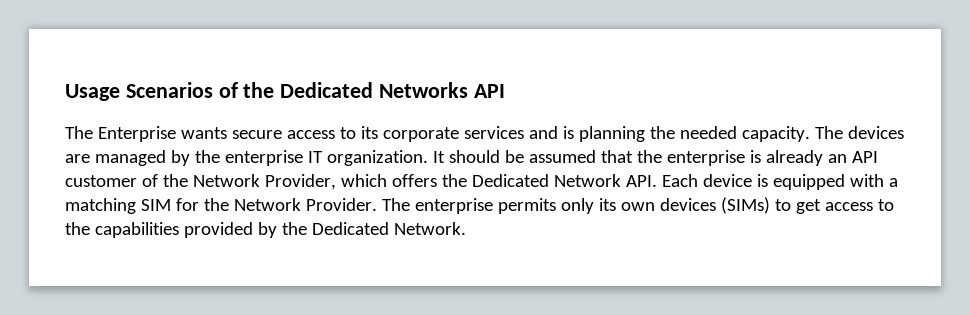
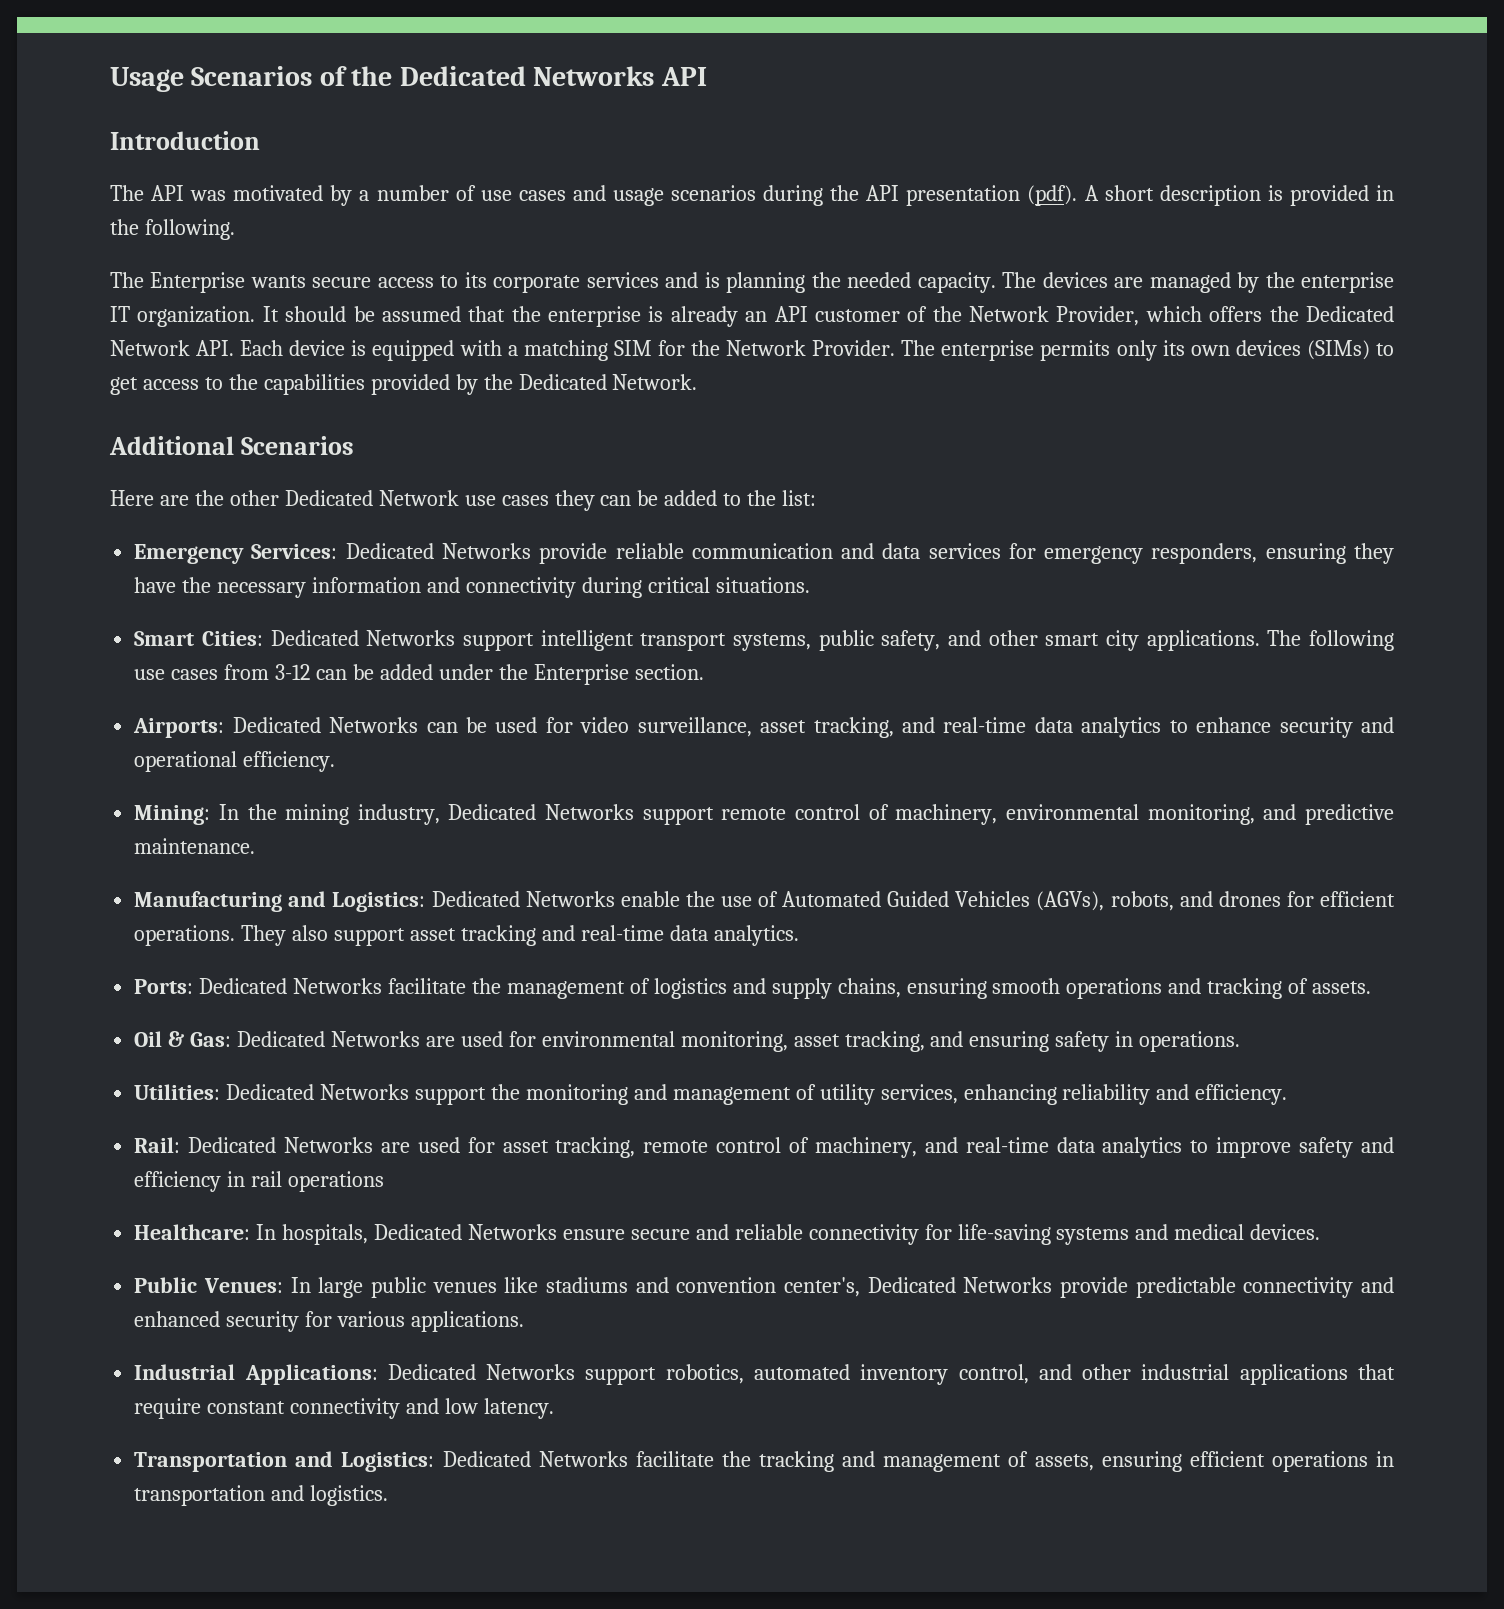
+ Introduction
+ The API was motivated by a number of use cases and usage scenarios during the API presentation (pdf). A short description is provided in the following.
+ Additional Scenarios
+ Here are the other Dedicated Network use cases they can be added to the list:
+ Emergency Services: Dedicated Networks provide reliable communication and data services for emergency responders, ensuring they have the necessary information and connectivity during critical situations.
+ Smart Cities: Dedicated Networks support intelligent transport systems, public safety, and other smart city applications. The following use cases from 3-12 can be added under the Enterprise section.
+ Airports: Dedicated Networks can be used for video surveillance, asset tracking, and real-time data analytics to enhance security and operational efficiency.
+ Mining: In the mining industry, Dedicated Networks support remote control of machinery, environmental monitoring, and predictive maintenance.
+ Manufacturing and Logistics: Dedicated Networks enable the use of Automated Guided Vehicles (AGVs), robots, and drones for efficient operations. They also support asset tracking and real-time data analytics.
+ Ports: Dedicated Networks facilitate the management of logistics and supply chains, ensuring smooth operations and tracking of assets.
+ Oil & Gas: Dedicated Networks are used for environmental monitoring, asset tracking, and ensuring safety in operations.
+ Utilities: Dedicated Networks support the monitoring and management of utility services, enhancing reliability and efficiency.
+ Rail: Dedicated Networks are used for asset tracking, remote control of machinery, and real-time data analytics to improve safety and efficiency in rail operations
+ Healthcare: In hospitals, Dedicated Networks ensure secure and reliable connectivity for life-saving systems and medical devices.
+ Public Venues: In large public venues like stadiums and convention center's, Dedicated Networks provide predictable connectivity and enhanced security for various applications.
+ Industrial Applications: Dedicated Networks support robotics, automated inventory control, and other industrial applications that require constant connectivity and low latency.
+ Transportation and Logistics: Dedicated Networks facilitate the tracking and management of assets, ensuring efficient operations in transportation and logistics.

